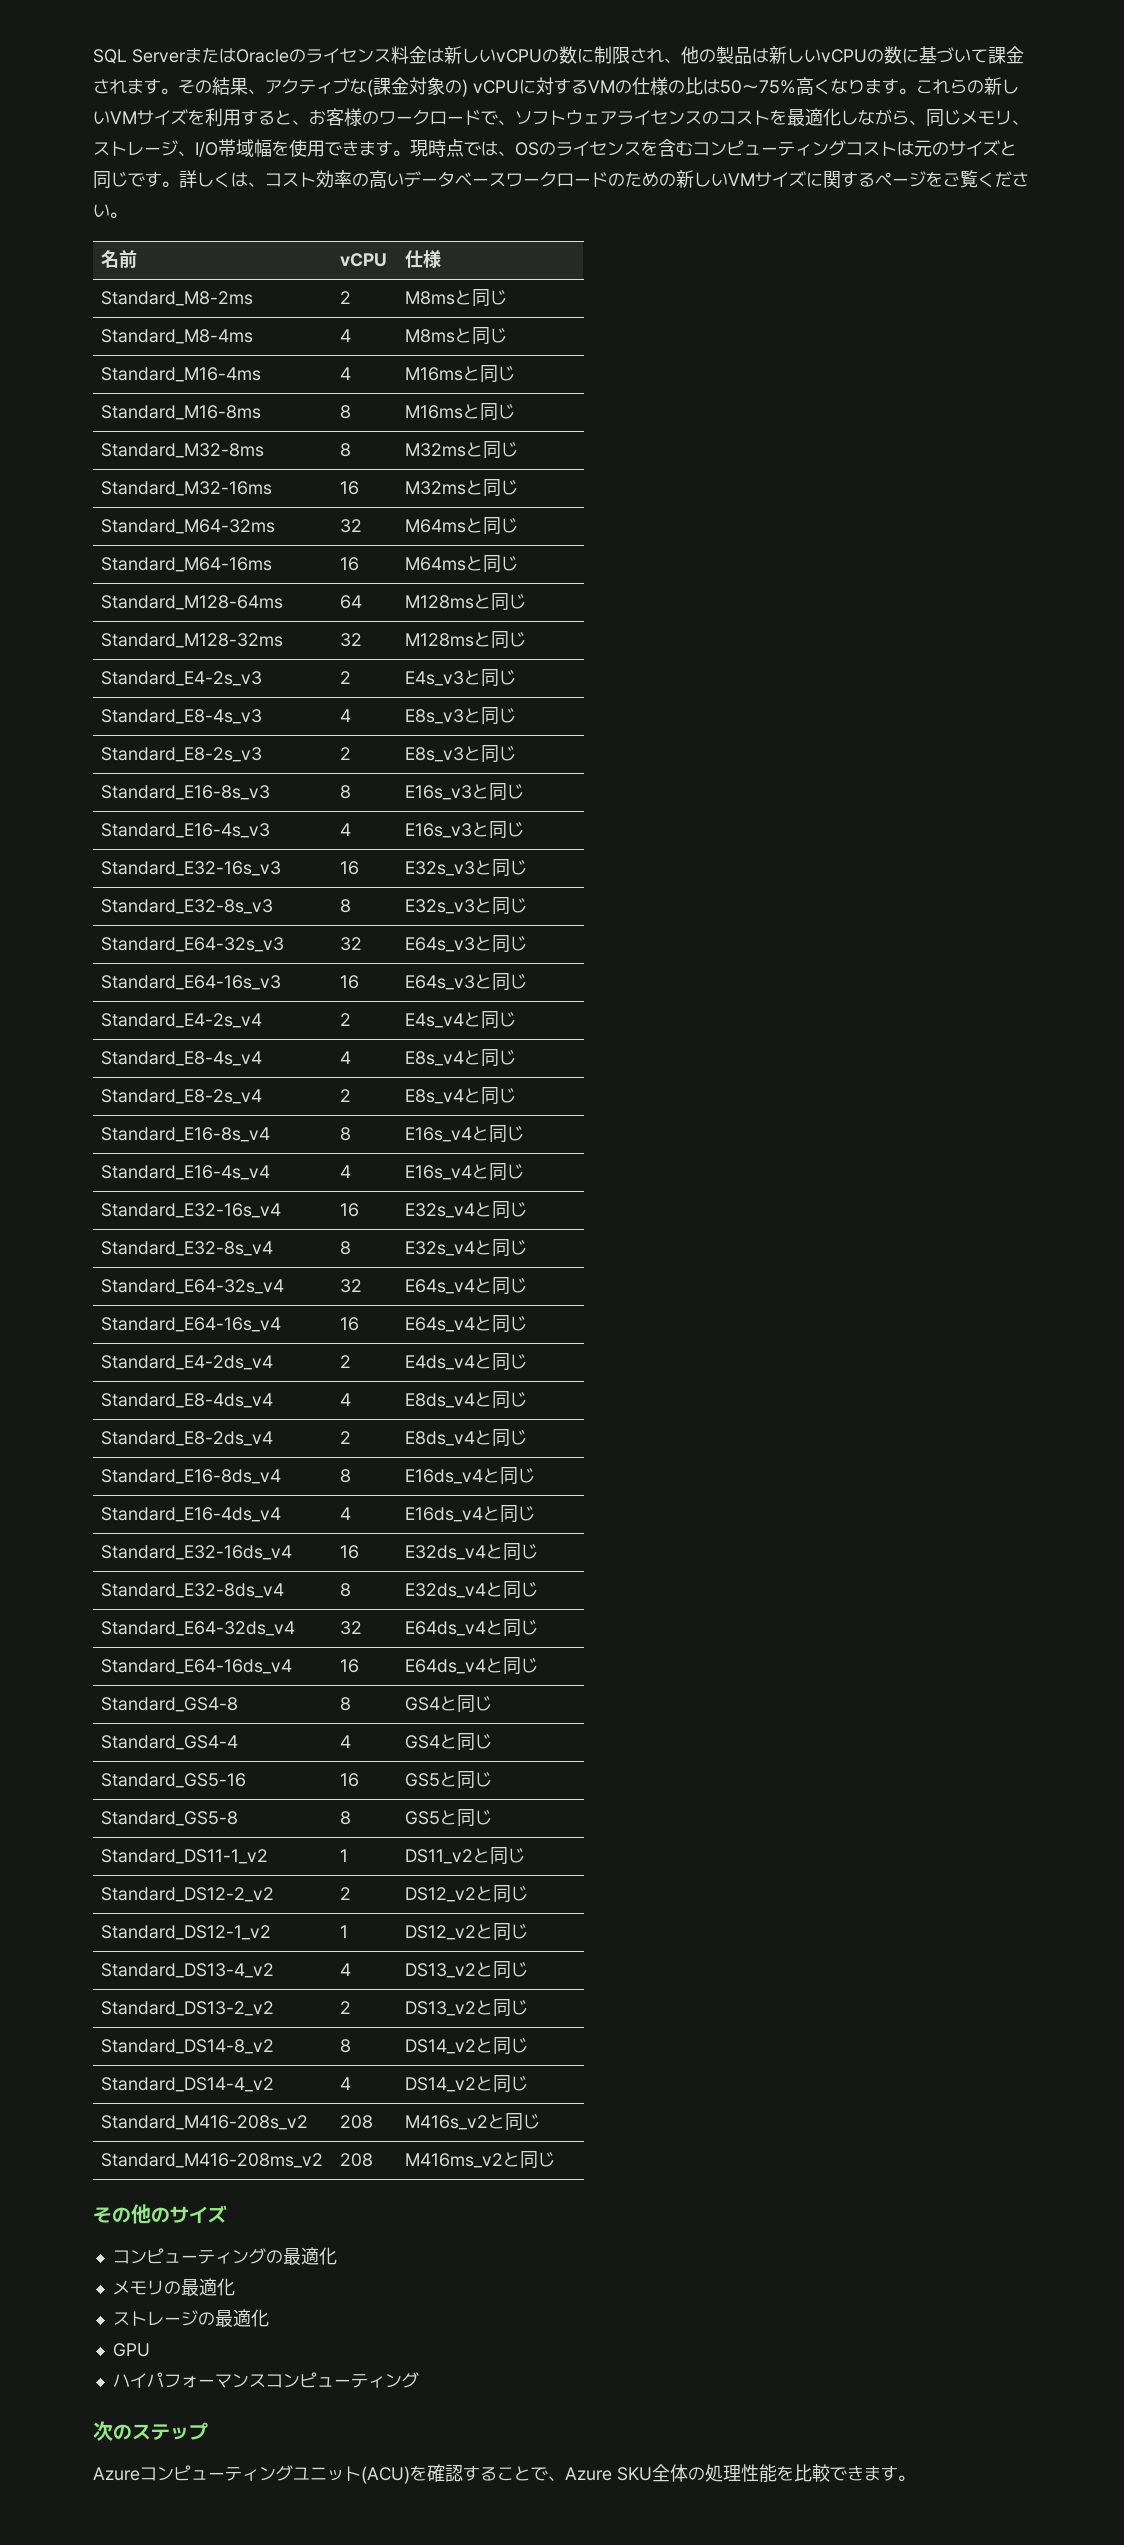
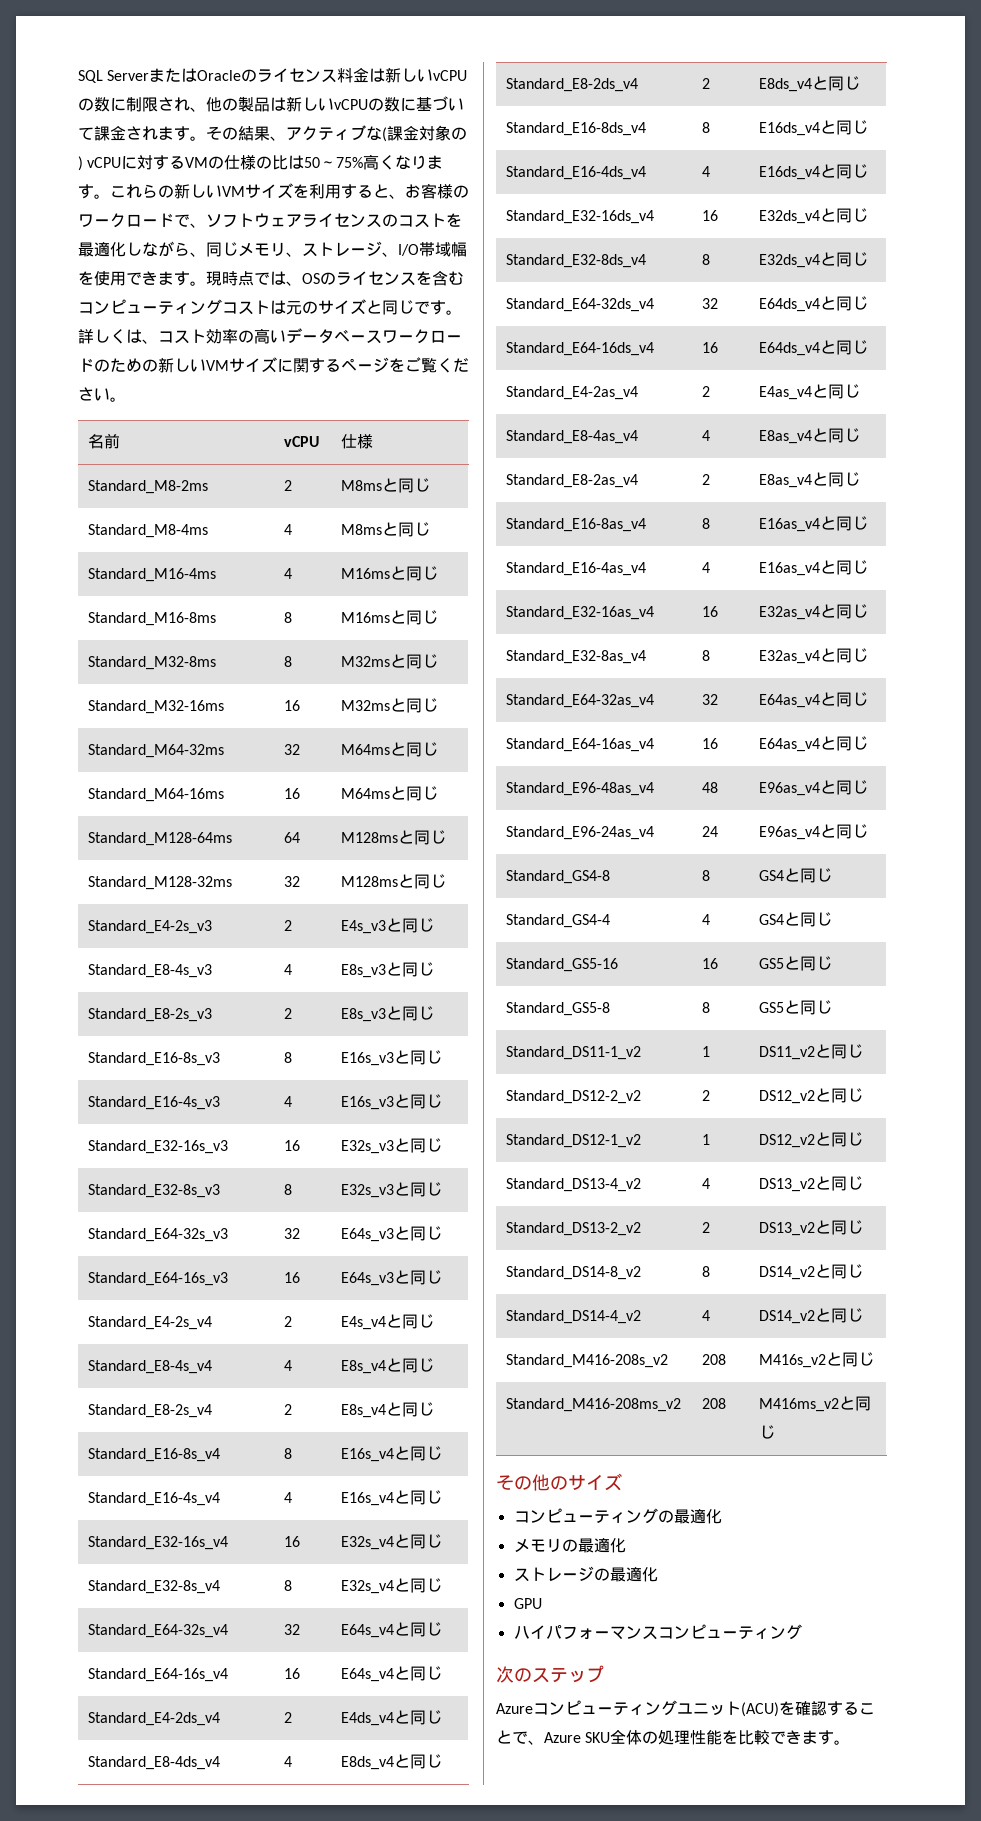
+ Standard_E4-2as_v4 | 2 | E4as_v4と同じ
+ Standard_E8-4as_v4 | 4 | E8as_v4と同じ
+ Standard_E8-2as_v4 | 2 | E8as_v4と同じ
+ Standard_E16-8as_v4 | 8 | E16as_v4と同じ
+ Standard_E16-4as_v4 | 4 | E16as_v4と同じ
+ Standard_E32-16as_v4 | 16 | E32as_v4と同じ
+ Standard_E32-8as_v4 | 8 | E32as_v4と同じ
+ Standard_E64-32as_v4 | 32 | E64as_v4と同じ
+ Standard_E64-16as_v4 | 16 | E64as_v4と同じ
+ Standard_E96-48as_v4 | 48 | E96as_v4と同じ
+ Standard_E96-24as_v4 | 24 | E96as_v4と同じ

